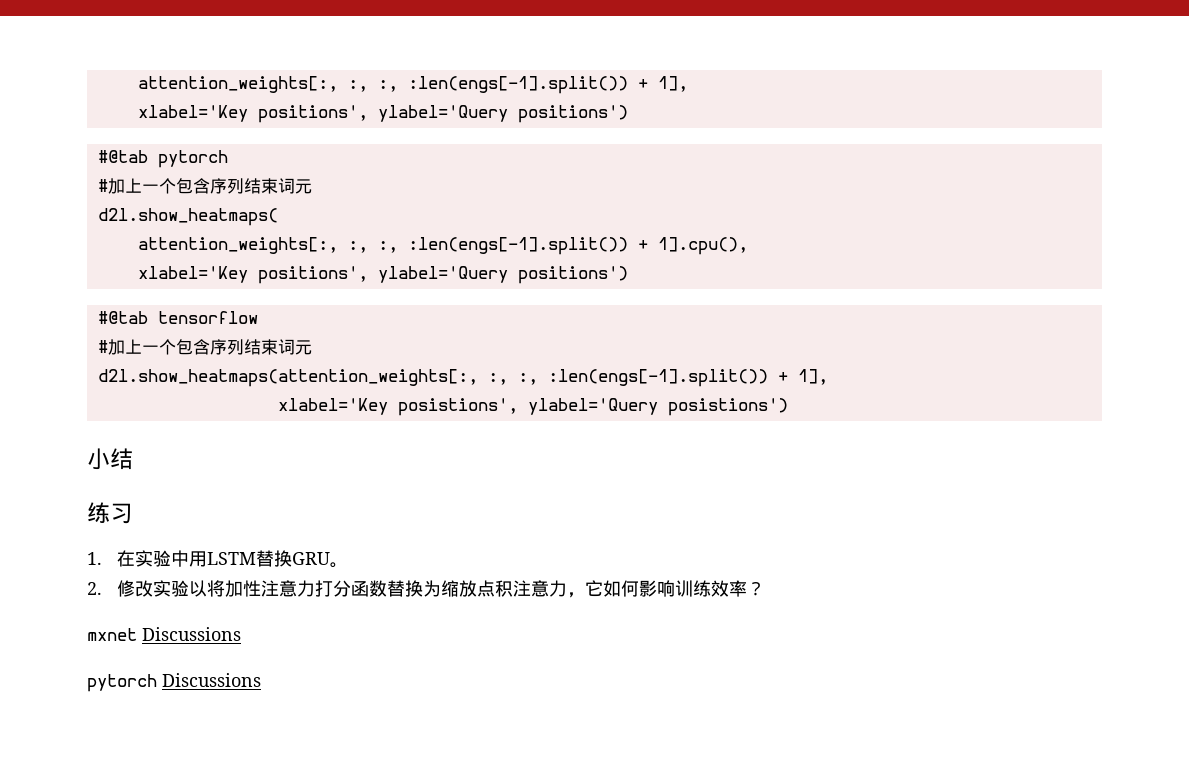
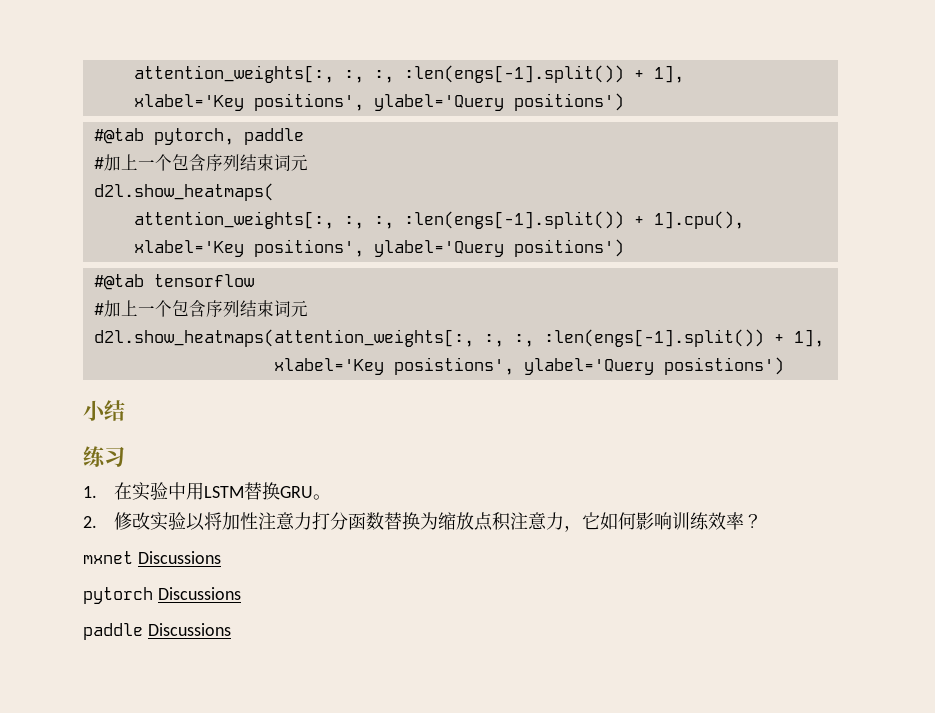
- #@tab pytorch
+ #@tab pytorch, paddle
+ paddle Discussions

